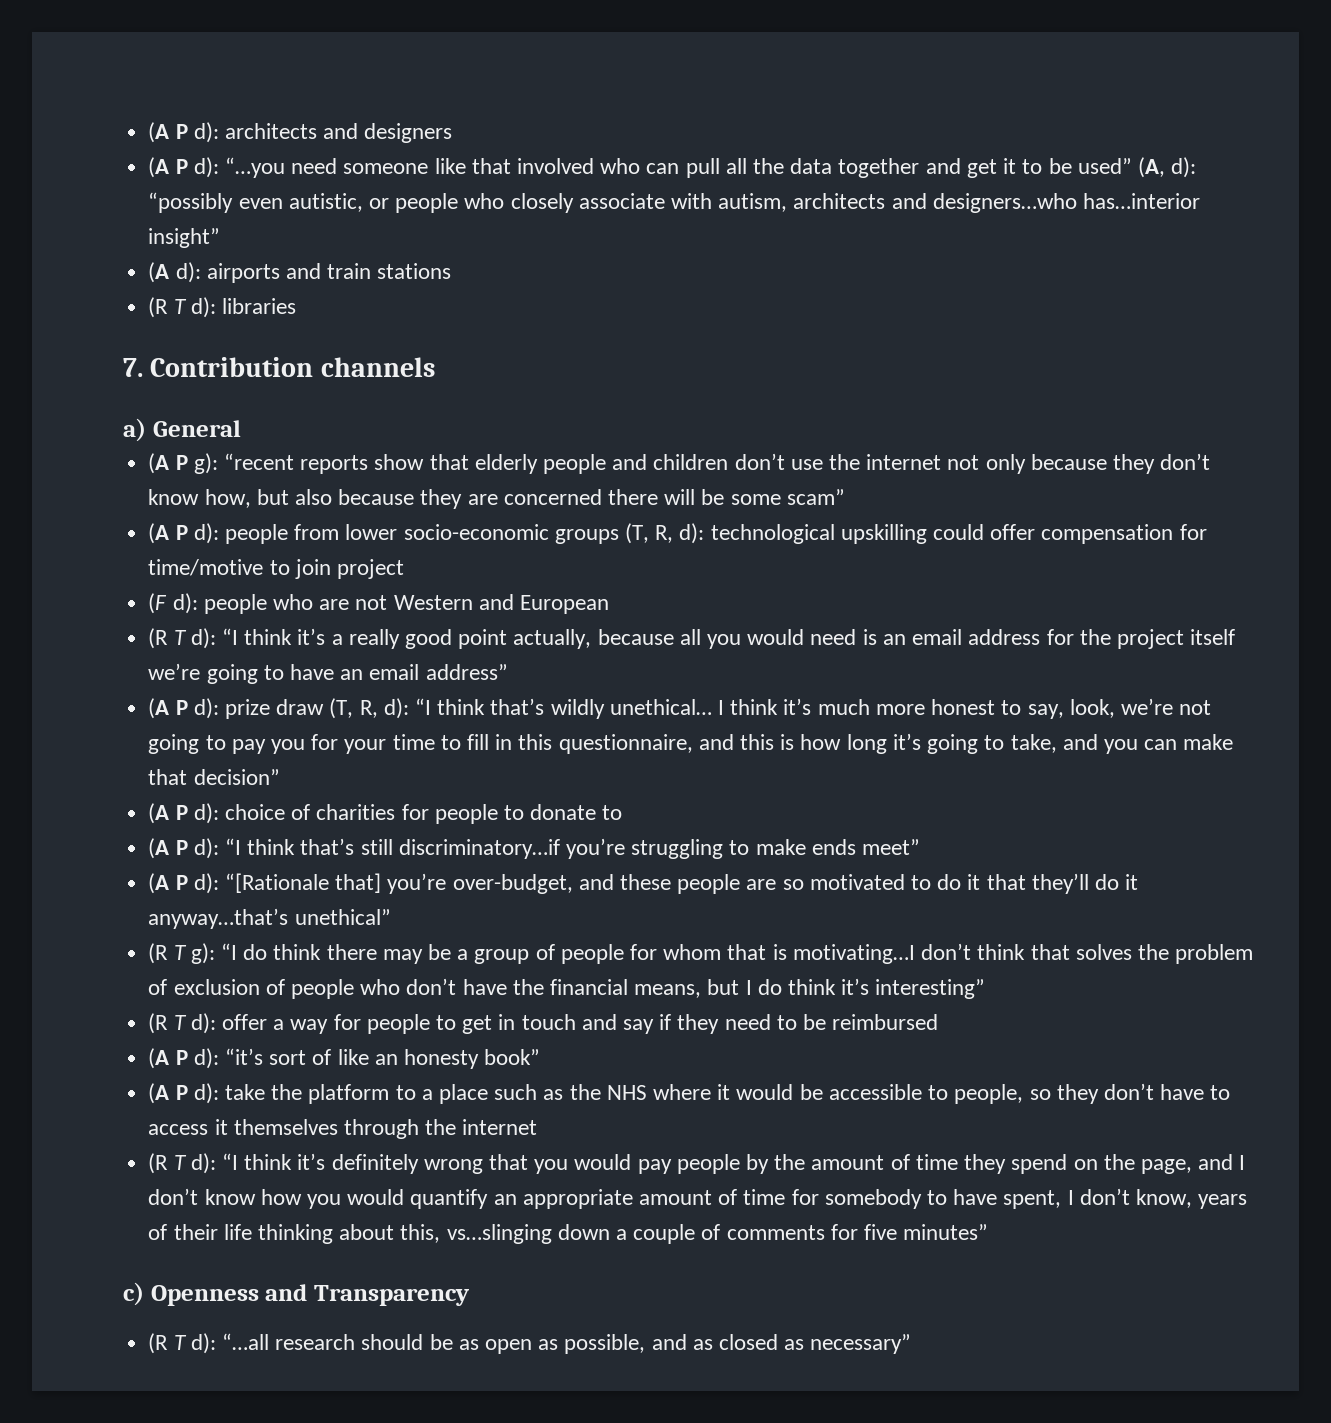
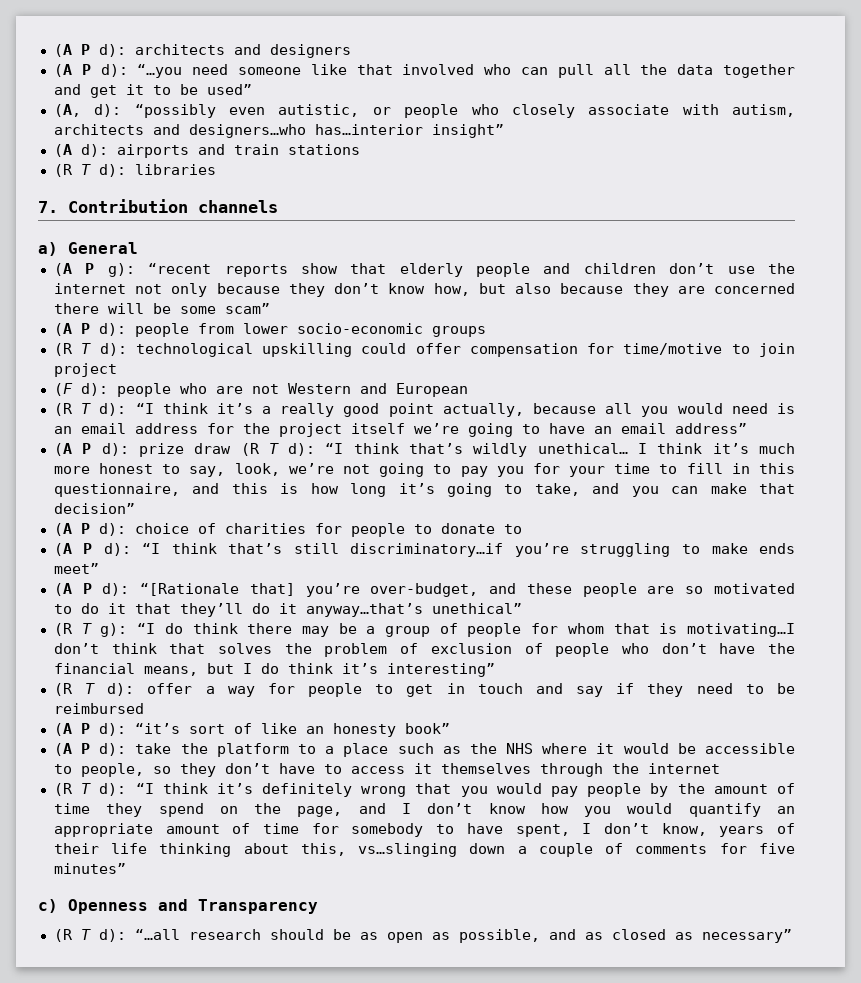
- (A P d): “…you need someone like that involved who can pull all the data together and get it to be used” (A, d): “possibly even autistic, or people who closely associate with autism, architects and designers…who has…interior insight”
+ (A P d): “…you need someone like that involved who can pull all the data together and get it to be used”
+ (A, d): “possibly even autistic, or people who closely associate with autism, architects and designers…who has…interior insight”
- (A P d): people from lower socio-economic groups (T, R, d): technological upskilling could offer compensation for time/motive to join project
+ (A P d): people from lower socio-economic groups
+ (R T d): technological upskilling could offer compensation for time/motive to join project
- (A P d): prize draw (T, R, d): “I think that’s wildly unethical…
+ (A P d): prize draw (R T d): “I think that’s wildly unethical…

